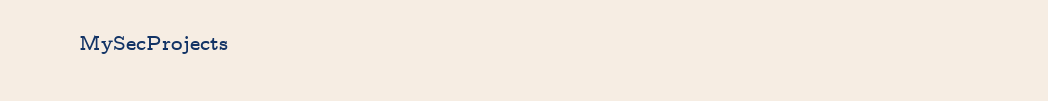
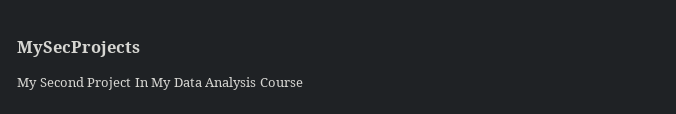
+ My Second Project In My Data Analysis Course

